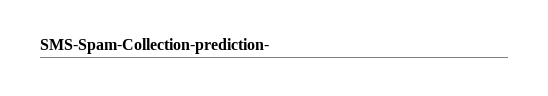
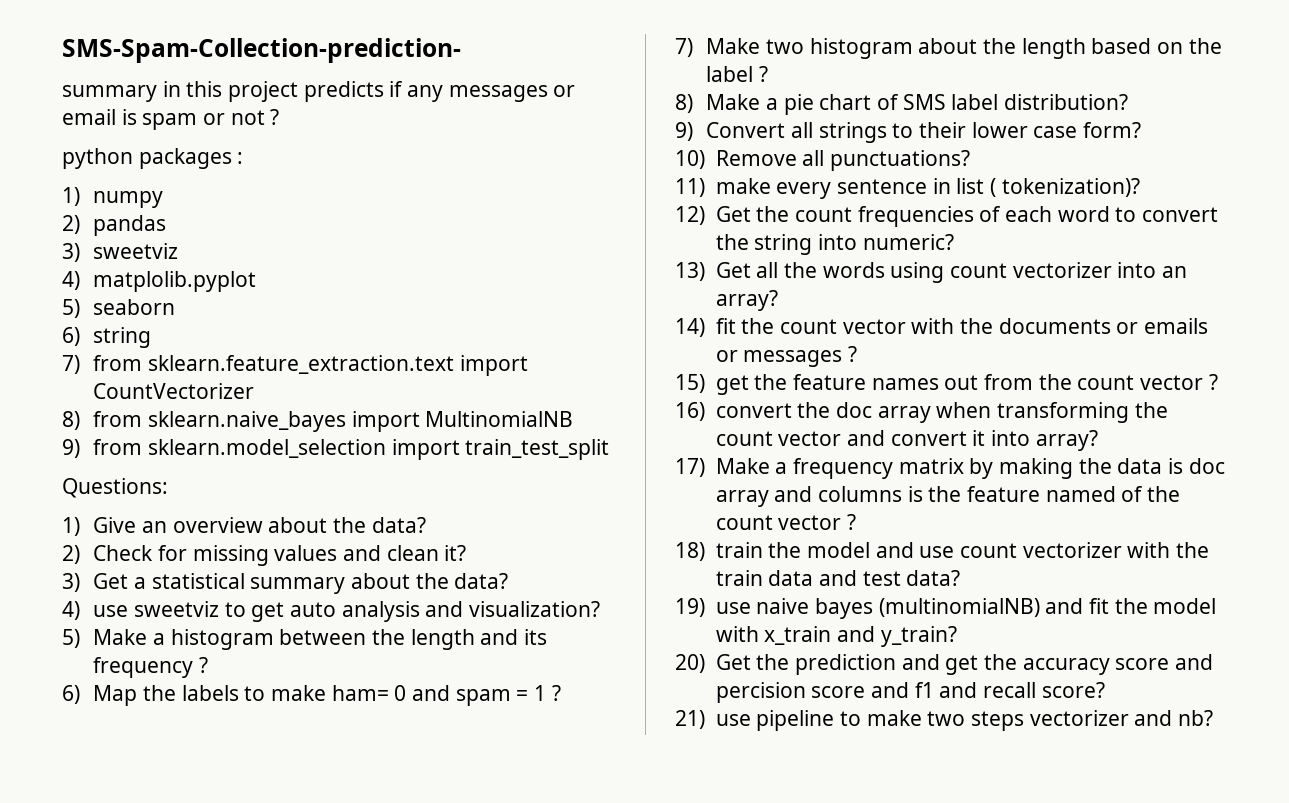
+ summary in this project predicts if any messages or email is spam or not ?
+ python packages :
+ 1) numpy
+ 2) pandas
+ 3) sweetviz
+ 4) matplolib.pyplot
+ 5) seaborn
+ 6) string
+ 7) from sklearn.feature_extraction.text import CountVectorizer
+ 8) from sklearn.naive_bayes import MultinomialNB
+ 9) from sklearn.model_selection import train_test_split
+ Questions:
+ 1) Give an overview about the data?
+ 2) Check for missing values and clean it?
+ 3) Get a statistical summary about the data?
+ 4) use sweetviz to get auto analysis and visualization?
+ 5) Make a histogram between the length and its frequency ?
+ 6) Map the labels to make ham= 0 and spam = 1 ?
+ 7) Make two histogram about the length based on the label ?
+ 8) Make a pie chart of SMS label distribution?
+ 9) Convert all strings to their lower case form?
+ 10) Remove all punctuations?
+ 11) make every sentence in list ( tokenization)?
+ 12) Get the count frequencies of each word to convert the string into numeric?
+ 13) Get all the words using count vectorizer into an array?
+ 14) fit the count vector with the documents or emails or messages ?
+ 15) get the feature names out from the count vector ?
+ 16) convert the doc array when transforming the count vector and convert it into array?
+ 17) Make a frequency matrix by making the data is doc array and columns is the feature named of the count vector ?
+ 18) train the model and use count vectorizer with the train data and test data?
+ 19) use naive bayes (multinomialNB) and fit the model with x_train and y_train?
+ 20) Get the prediction and get the accuracy score and percision score and f1 and recall score?
+ 21) use pipeline to make two steps vectorizer and nb?

